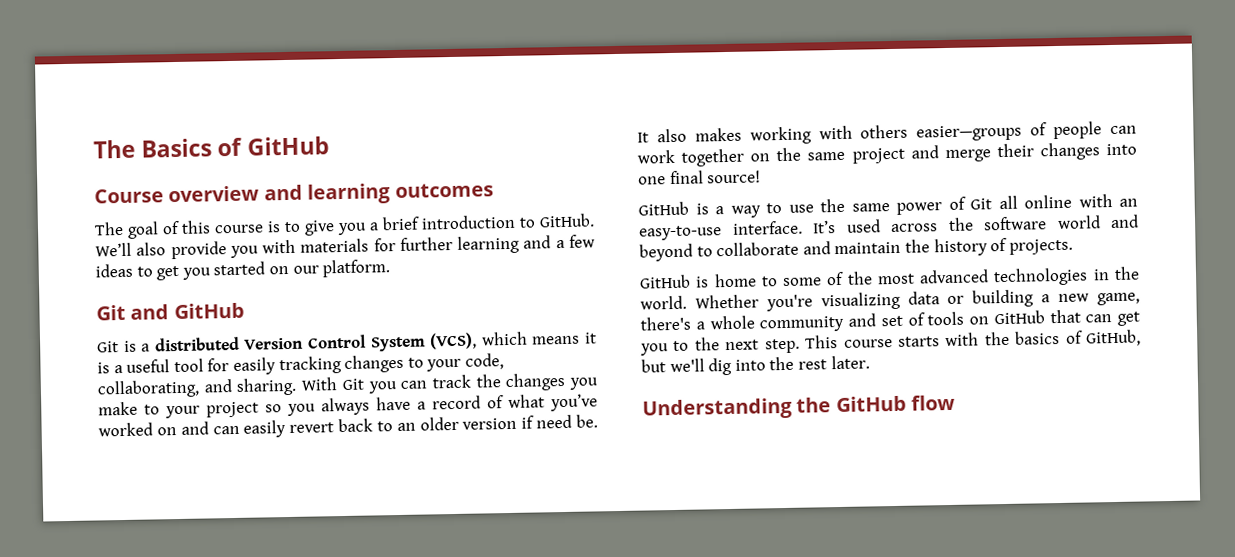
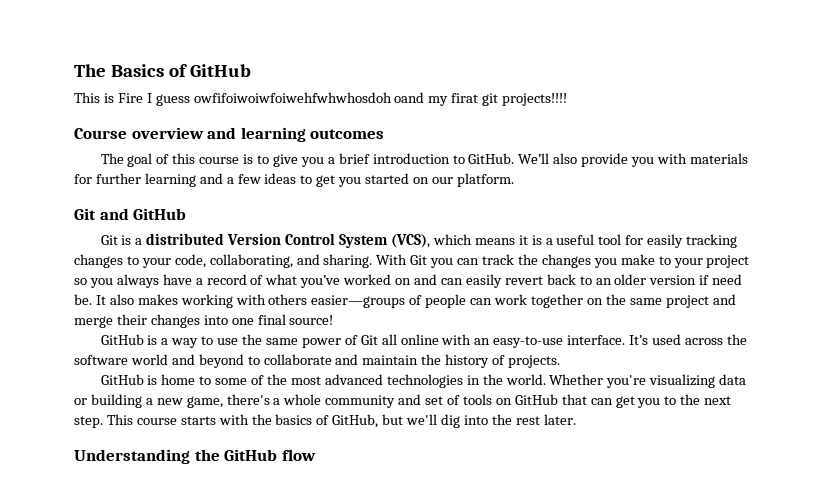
+ This is Fire I guess owfifoiwoiwfoiwehfwhwhosdoh oand my firat git projects!!!!

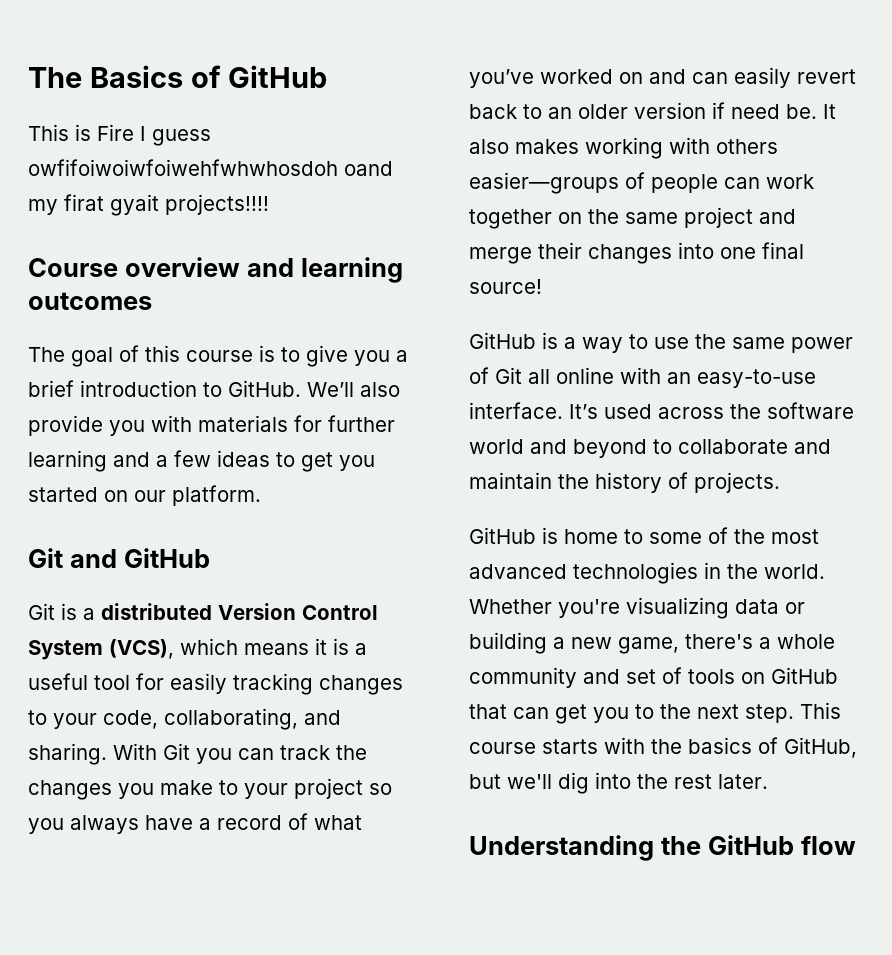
- This is Fire I guess owfifoiwoiwfoiwehfwhwhosdoh oand my firat git projects!!!!
+ This is Fire I guess owfifoiwoiwfoiwehfwhwhosdoh oand my firat gyait projects!!!!

